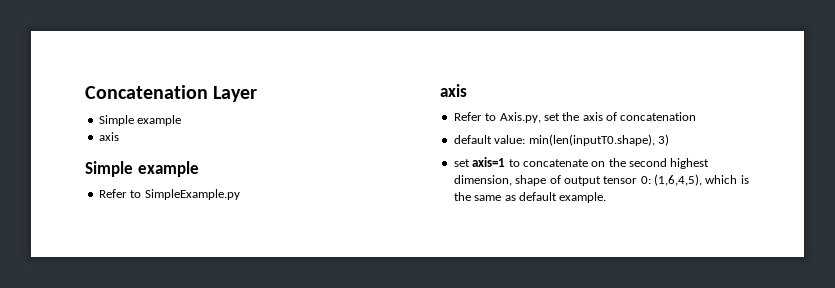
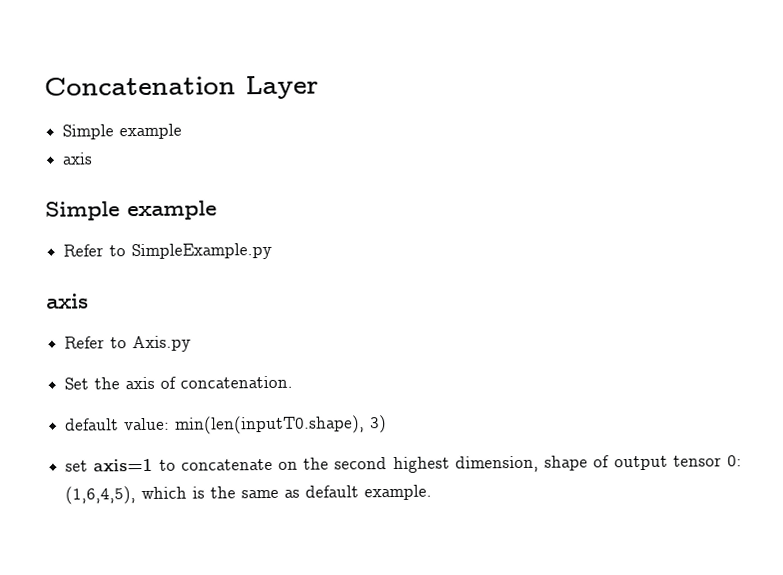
- Refer to Axis.py, set the axis of concatenation
+ Refer to Axis.py
+ Set the axis of concatenation.

